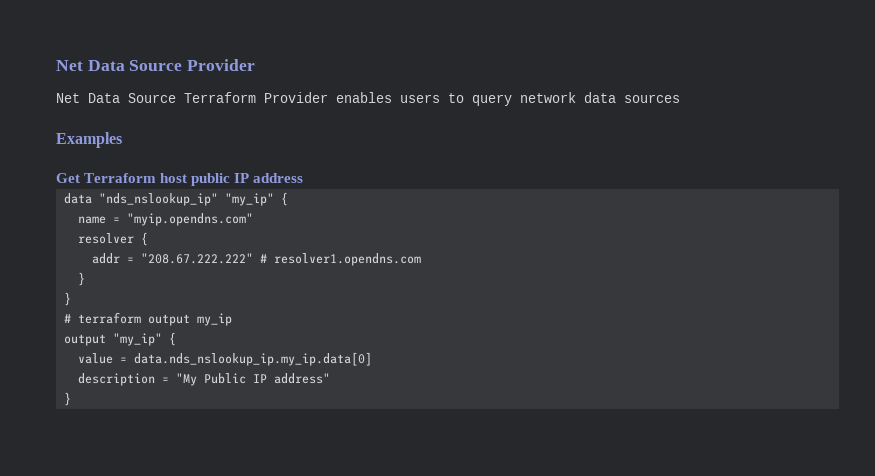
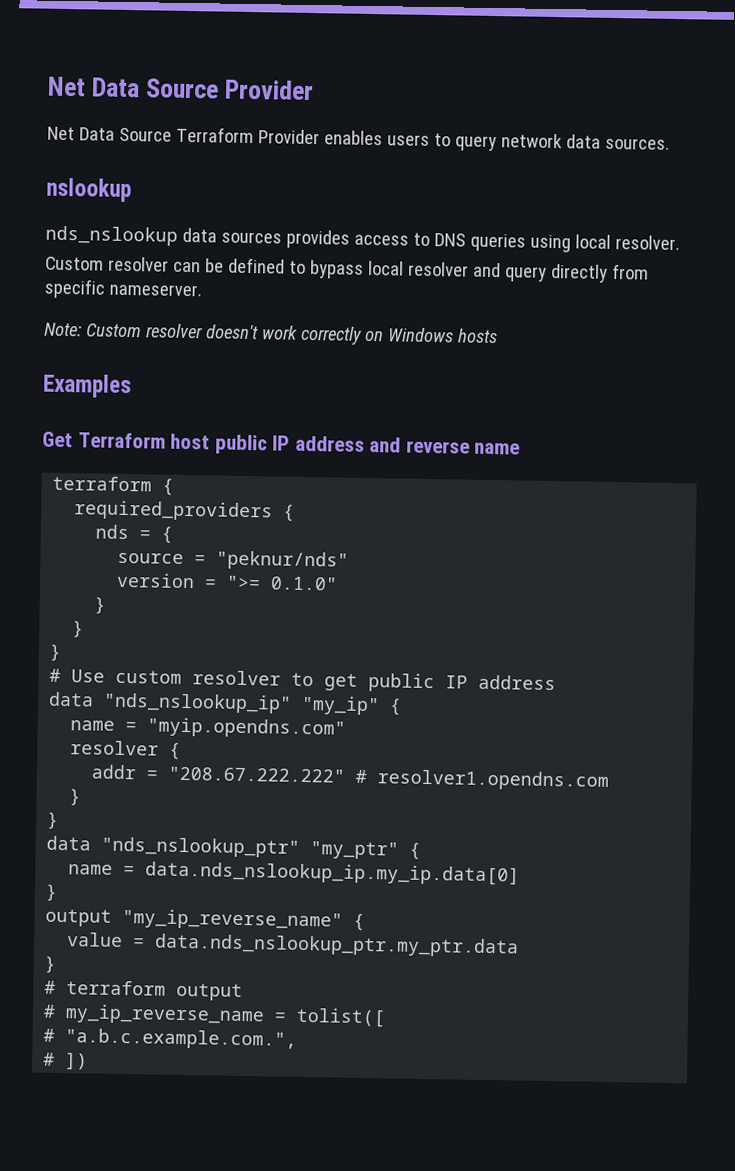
- Net Data Source Terraform Provider enables users to query network data sources
+ Net Data Source Terraform Provider enables users to query network data sources.
+ nslookup
+ nds_nslookup data sources provides access to DNS queries using local resolver.
+ Custom resolver can be defined to bypass local resolver and query directly from specific nameserver.
+ Note: Custom resolver doesn't work correctly on Windows hosts
- Get Terraform host public IP address
+ Get Terraform host public IP address and reverse name
+ terraform {
+ required_providers {
+ nds = {
+ source = "peknur/nds"
+ version = ">= 0.1.0"
+ }
+ }
+ }
+ # Use custom resolver to get public IP address
- # terraform output my_ip
- output "my_ip" {
+ data "nds_nslookup_ptr" "my_ptr" {
+ name = data.nds_nslookup_ip.my_ip.data[0]
+ }
+ output "my_ip_reverse_name" {
- value = data.nds_nslookup_ip.my_ip.data[0]
- description = "My Public IP address"
+ value = data.nds_nslookup_ptr.my_ptr.data
  }
+ # terraform output
+ # my_ip_reverse_name = tolist([
+ # "a.b.c.example.com.",
+ # ])

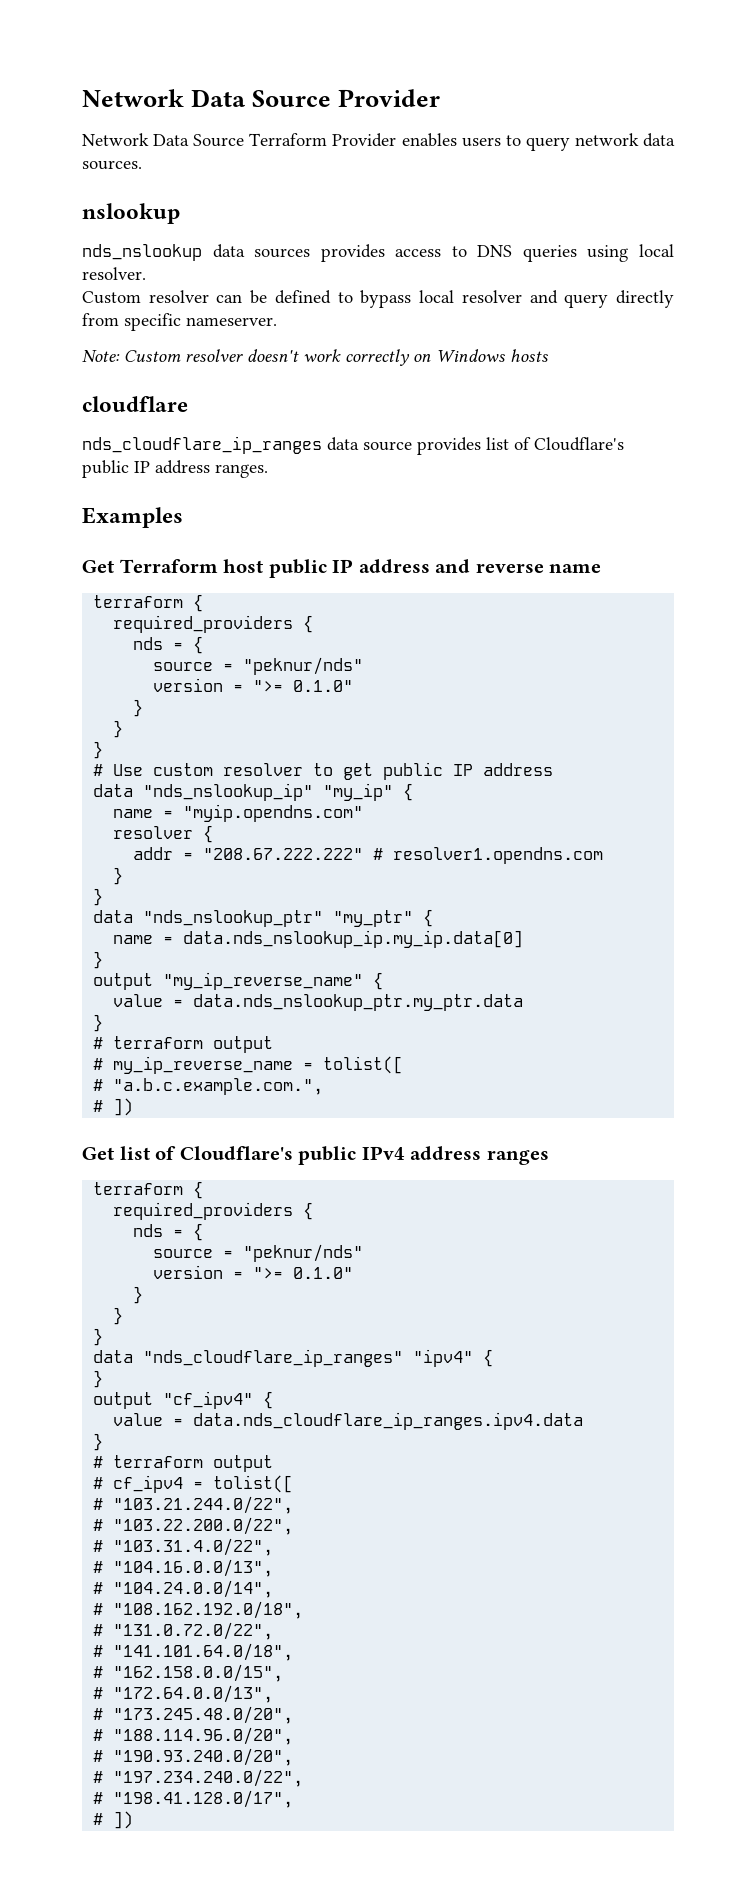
- Net Data Source Provider
+ Network Data Source Provider
- Net Data Source Terraform Provider enables users to query network data sources.
+ Network Data Source Terraform Provider enables users to query network data sources.
+ cloudflare
+ nds_cloudflare_ip_ranges data source provides list of Cloudflare's public IP address ranges.
+ Get list of Cloudflare's public IPv4 address ranges
+ terraform {
+ required_providers {
+ nds = {
+ source = "peknur/nds"
+ version = ">= 0.1.0"
+ }
+ }
+ }
+ data "nds_cloudflare_ip_ranges" "ipv4" {
+ }
+ output "cf_ipv4" {
+ value = data.nds_cloudflare_ip_ranges.ipv4.data
+ }
+ # terraform output
+ # cf_ipv4 = tolist([
+ # "103.21.244.0/22",
+ # "103.22.200.0/22",
+ # "103.31.4.0/22",
+ # "104.16.0.0/13",
+ # "104.24.0.0/14",
+ # "108.162.192.0/18",
+ # "131.0.72.0/22",
+ # "141.101.64.0/18",
+ # "162.158.0.0/15",
+ # "172.64.0.0/13",
+ # "173.245.48.0/20",
+ # "188.114.96.0/20",
+ # "190.93.240.0/20",
+ # "197.234.240.0/22",
+ # "198.41.128.0/17",
+ # ])

